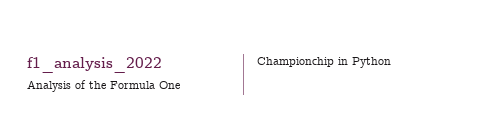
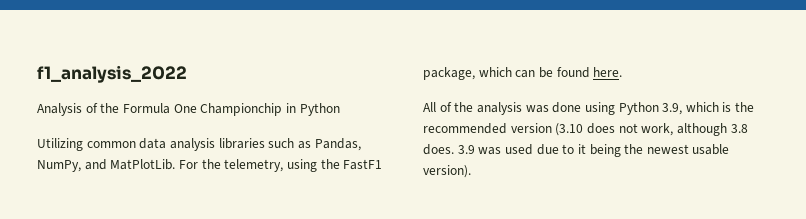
+ Utilizing common data analysis libraries such as Pandas, NumPy, and MatPlotLib. For the telemetry, using the FastF1 package, which can be found here.
+ All of the analysis was done using Python 3.9, which is the recommended version (3.10 does not work, although 3.8 does. 3.9 was used due to it being the newest usable version).

